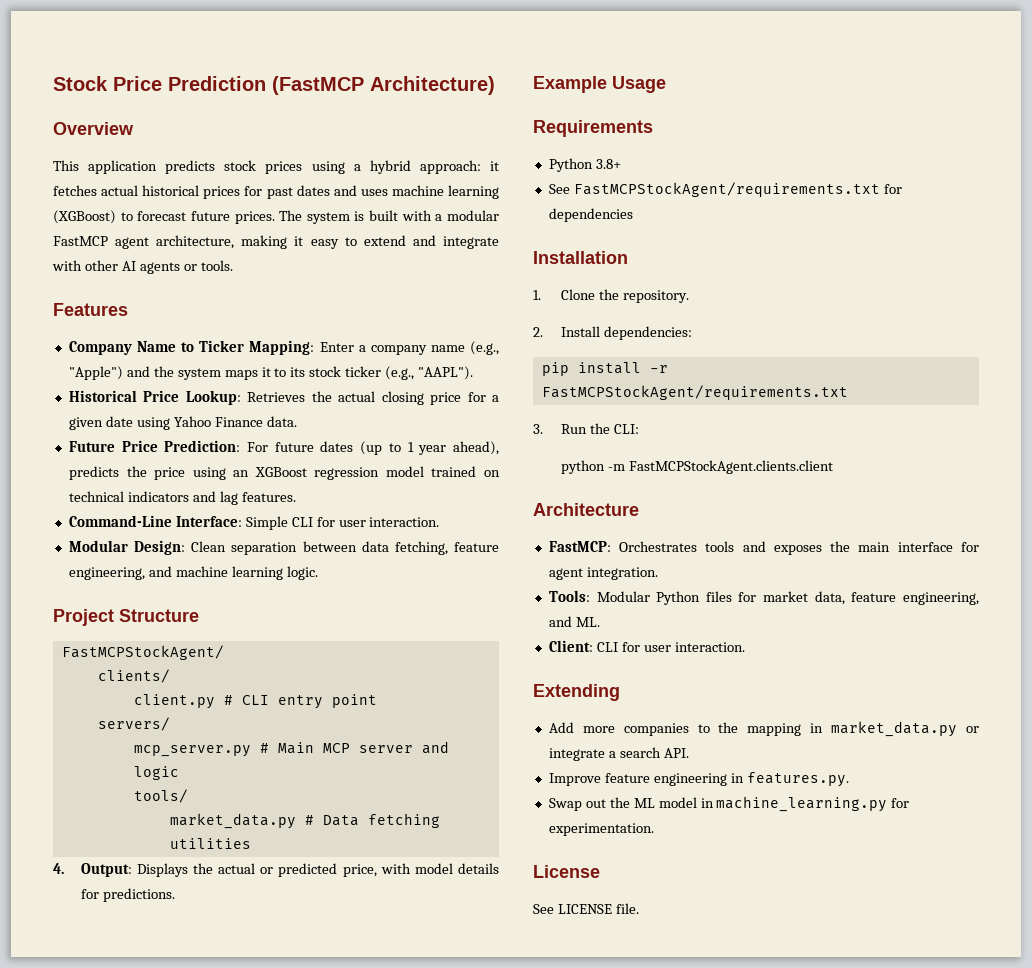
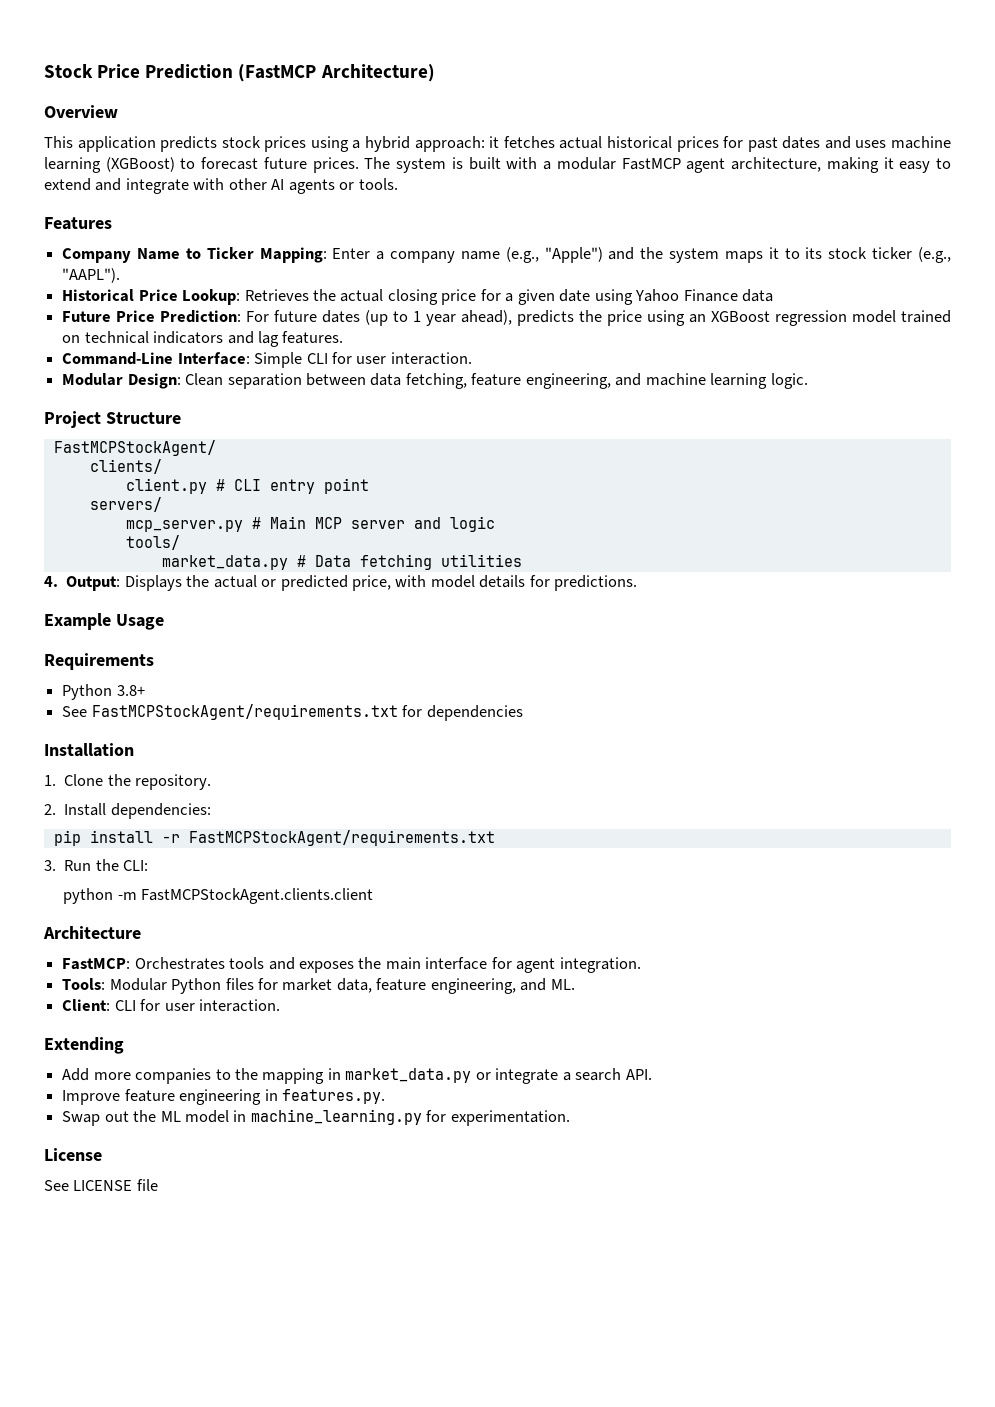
- Historical Price Lookup: Retrieves the actual closing price for a given date using Yahoo Finance data.
+ Historical Price Lookup: Retrieves the actual closing price for a given date using Yahoo Finance data
- See LICENSE file.
+ See LICENSE file

